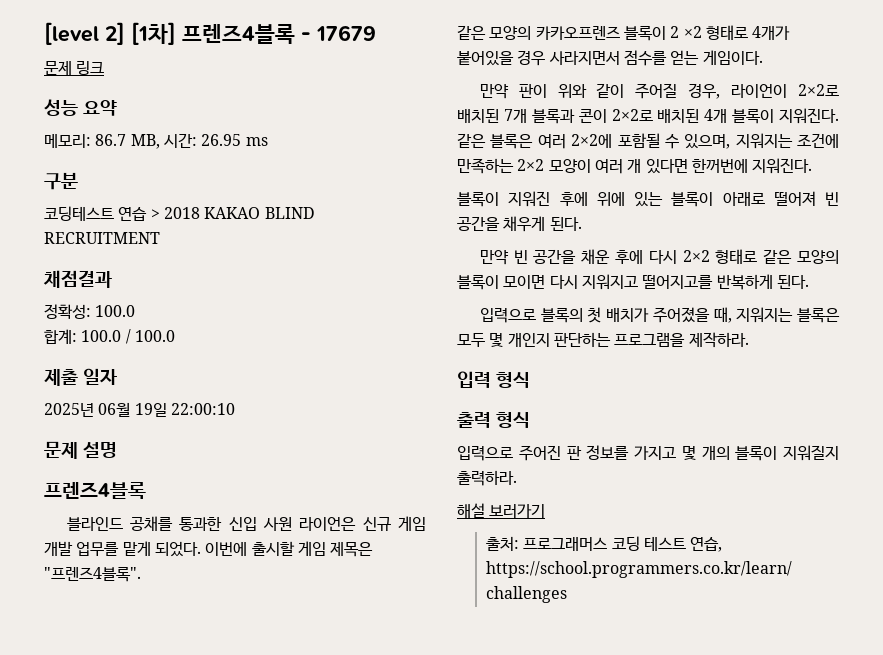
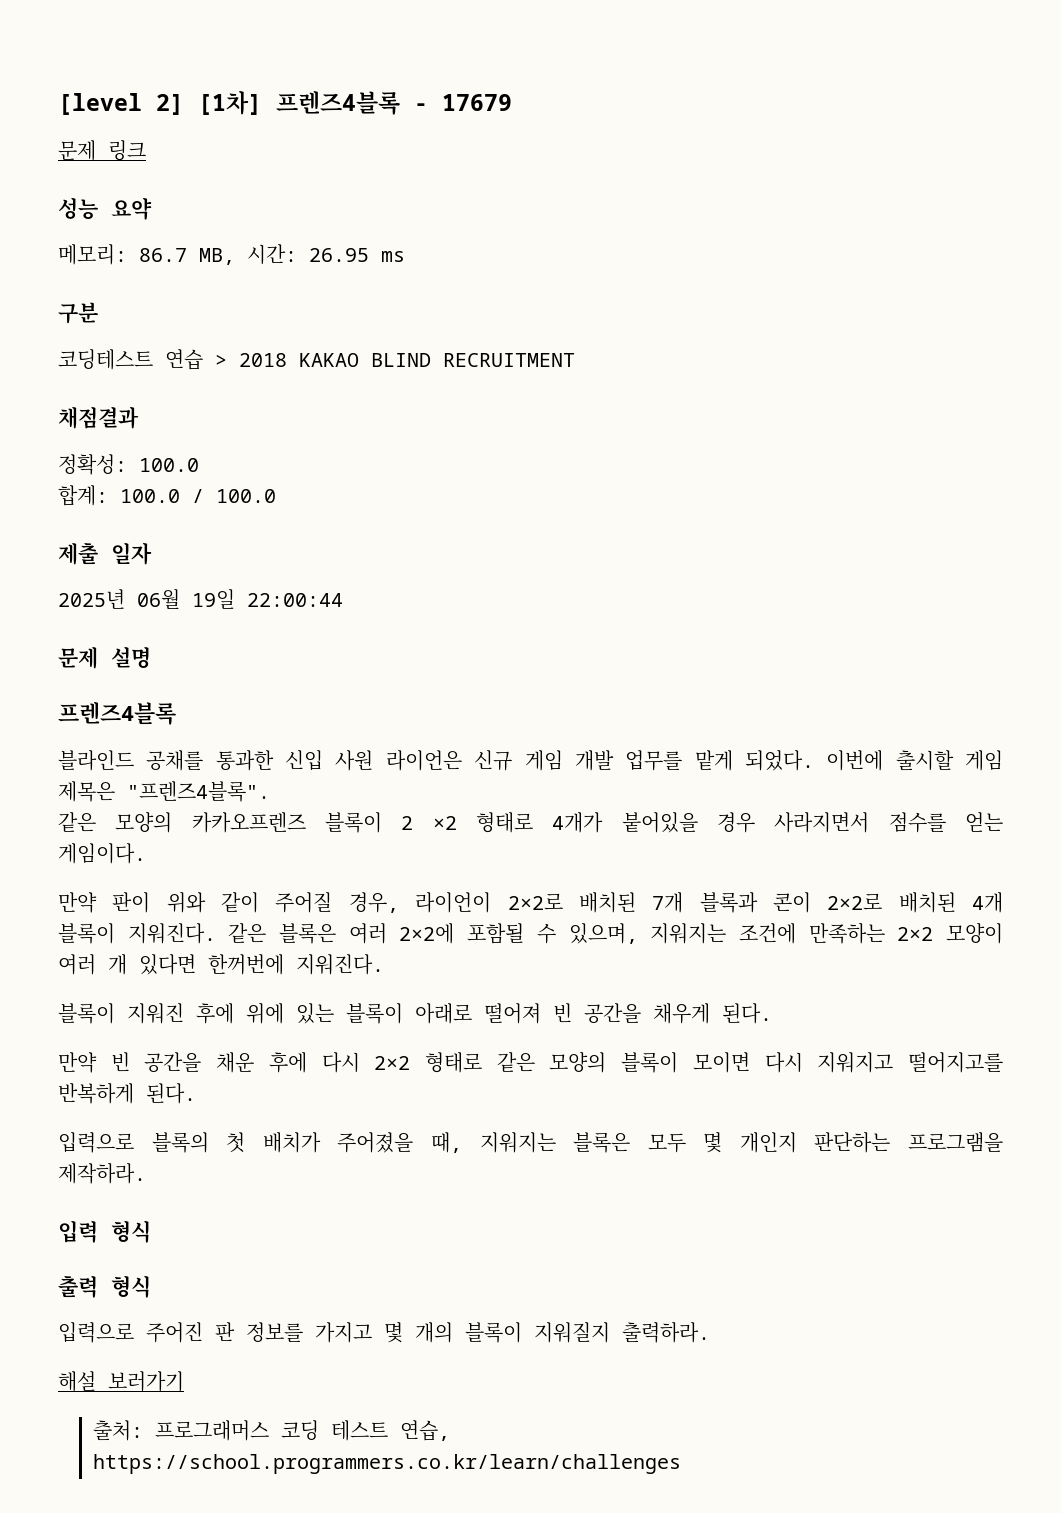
- 2025년 06월 19일 22:00:10
+ 2025년 06월 19일 22:00:44

